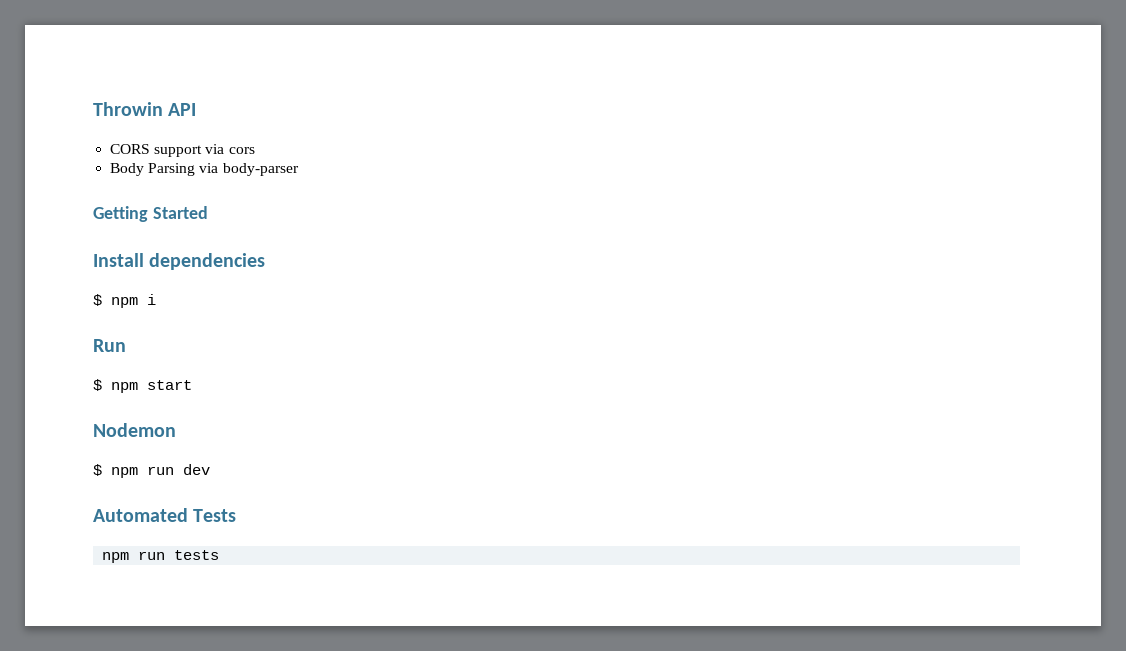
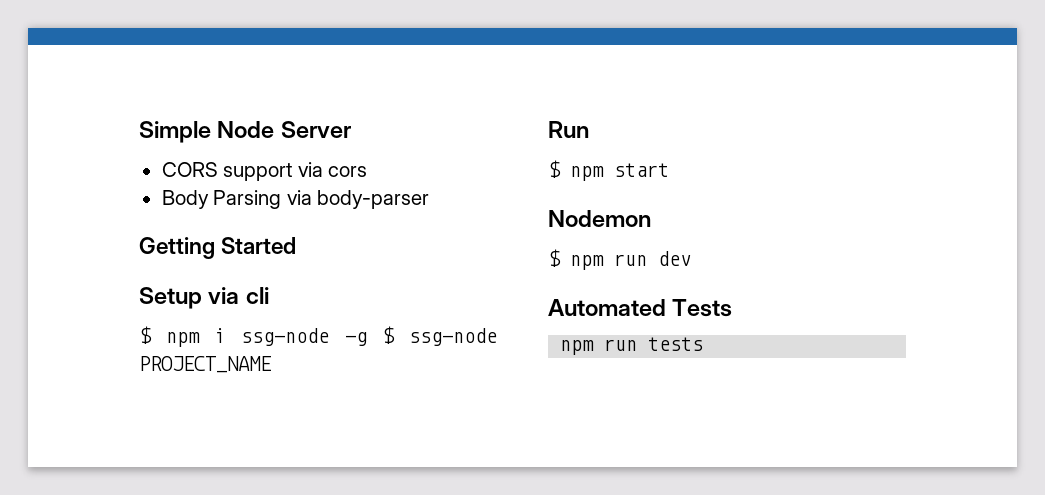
- Throwin API
+ Simple Node Server
- Install dependencies
+ Setup via cli
- $ npm i
+ $ npm i ssg-node -g $ ssg-node PROJECT_NAME

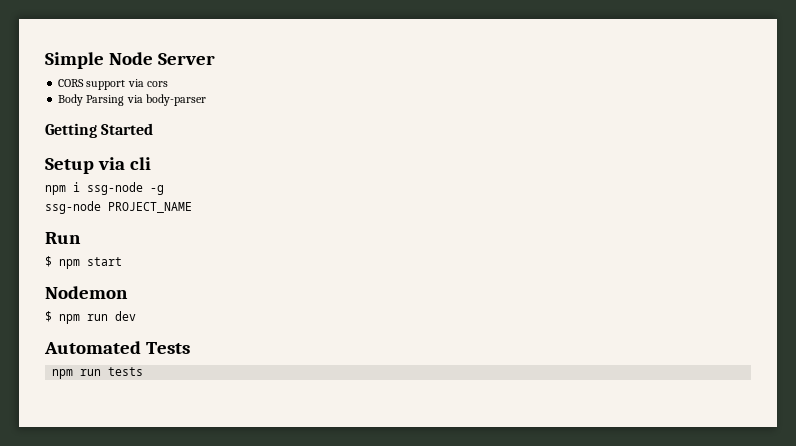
- $ npm i ssg-node -g $ ssg-node PROJECT_NAME
+ npm i ssg-node -g
+ ssg-node PROJECT_NAME

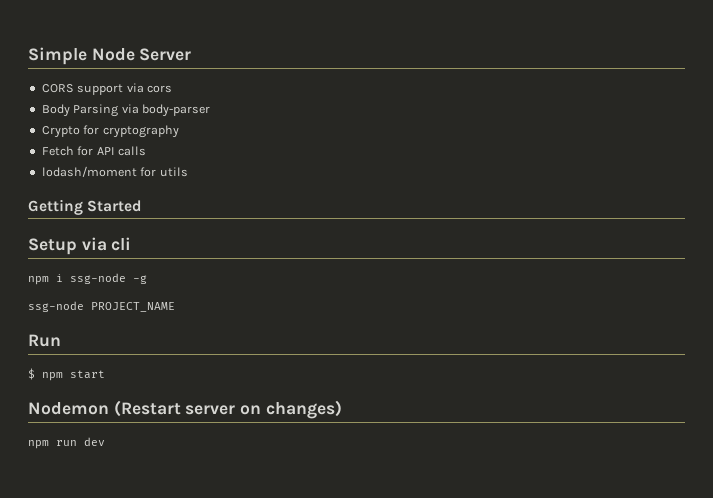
+ Crypto for cryptography
+ Fetch for API calls
+ lodash/moment for utils
- Nodemon
- $ npm run dev
+ Nodemon (Restart server on changes)
+ npm run dev
- Automated Tests
- npm run tests

